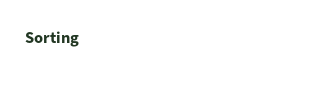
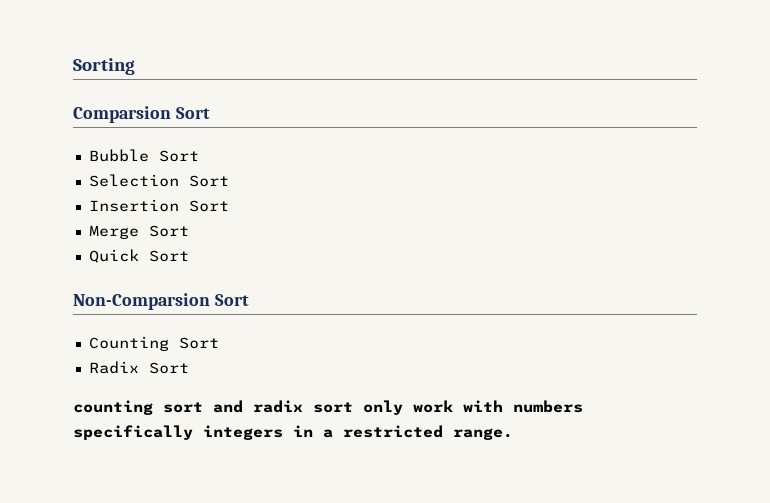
+ Comparsion Sort
+ Bubble Sort
+ Selection Sort
+ Insertion Sort
+ Merge Sort
+ Quick Sort
+ Non-Comparsion Sort
+ Counting Sort
+ Radix Sort
+ counting sort and radix sort only work with numbers specifically integers in a restricted range.

